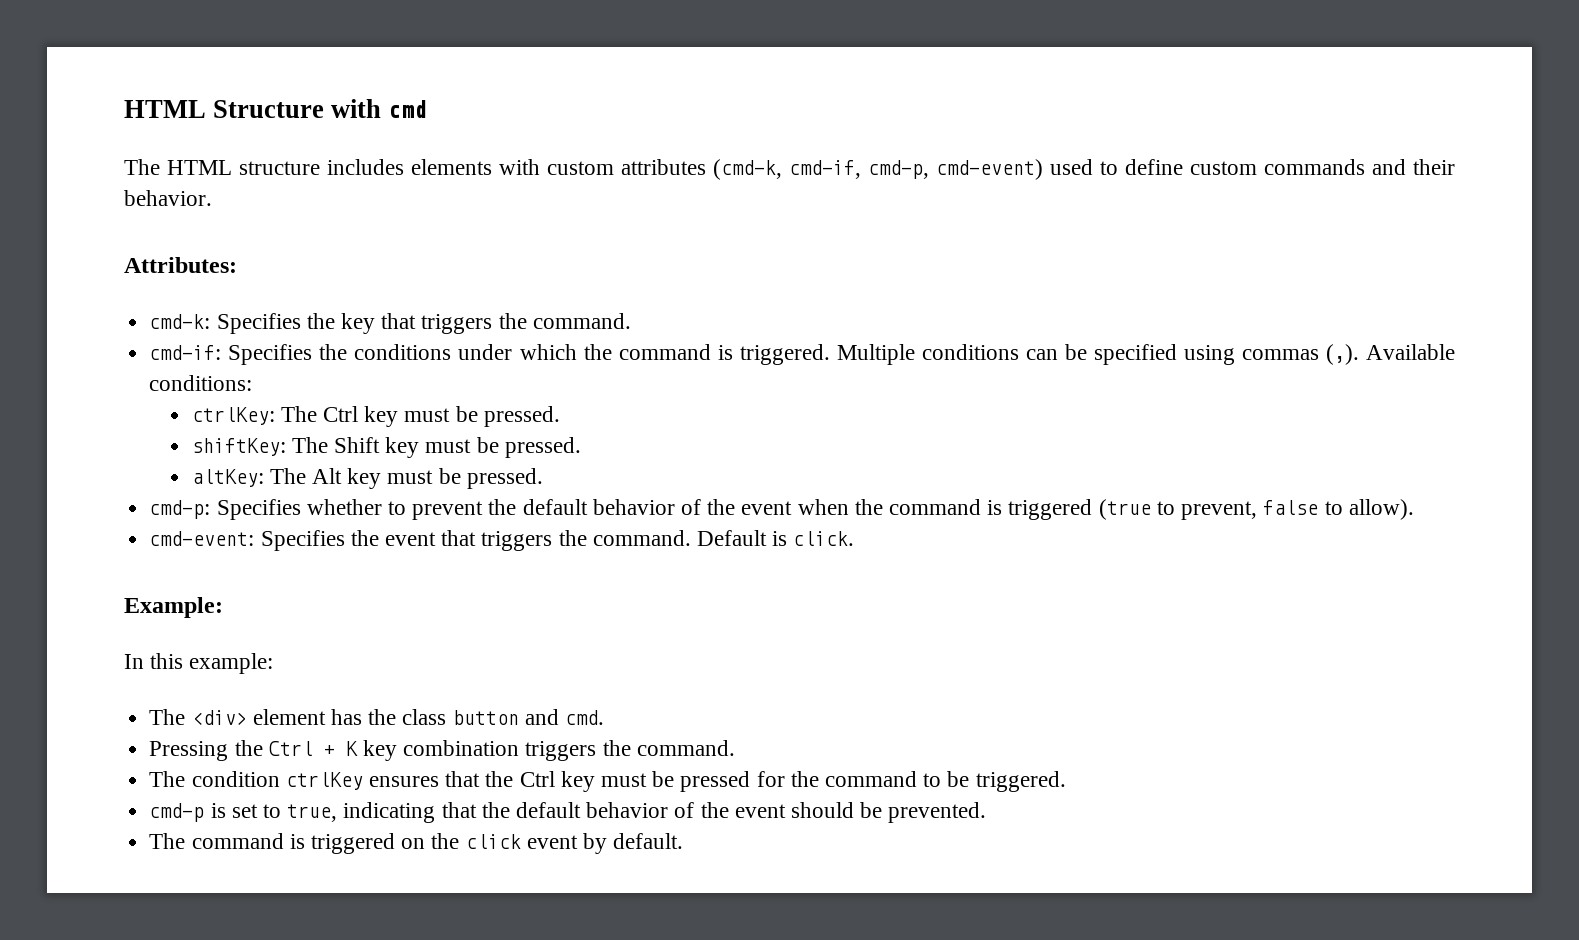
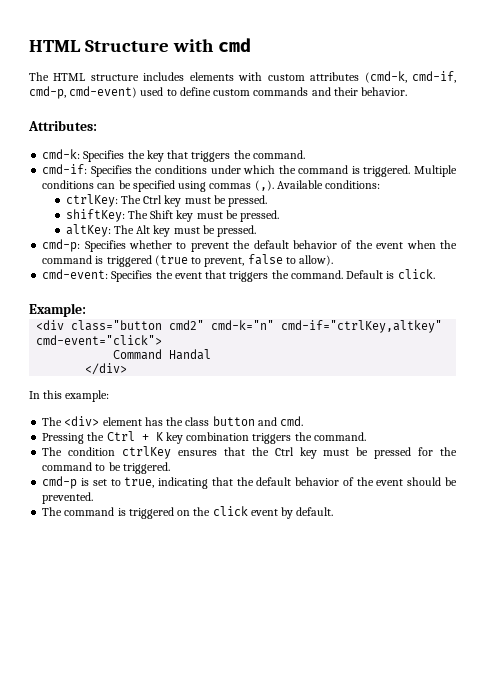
+ <div class="button cmd2" cmd-k="n" cmd-if="ctrlKey,altkey" cmd-event="click">
+ Command Handal
+ </div>

